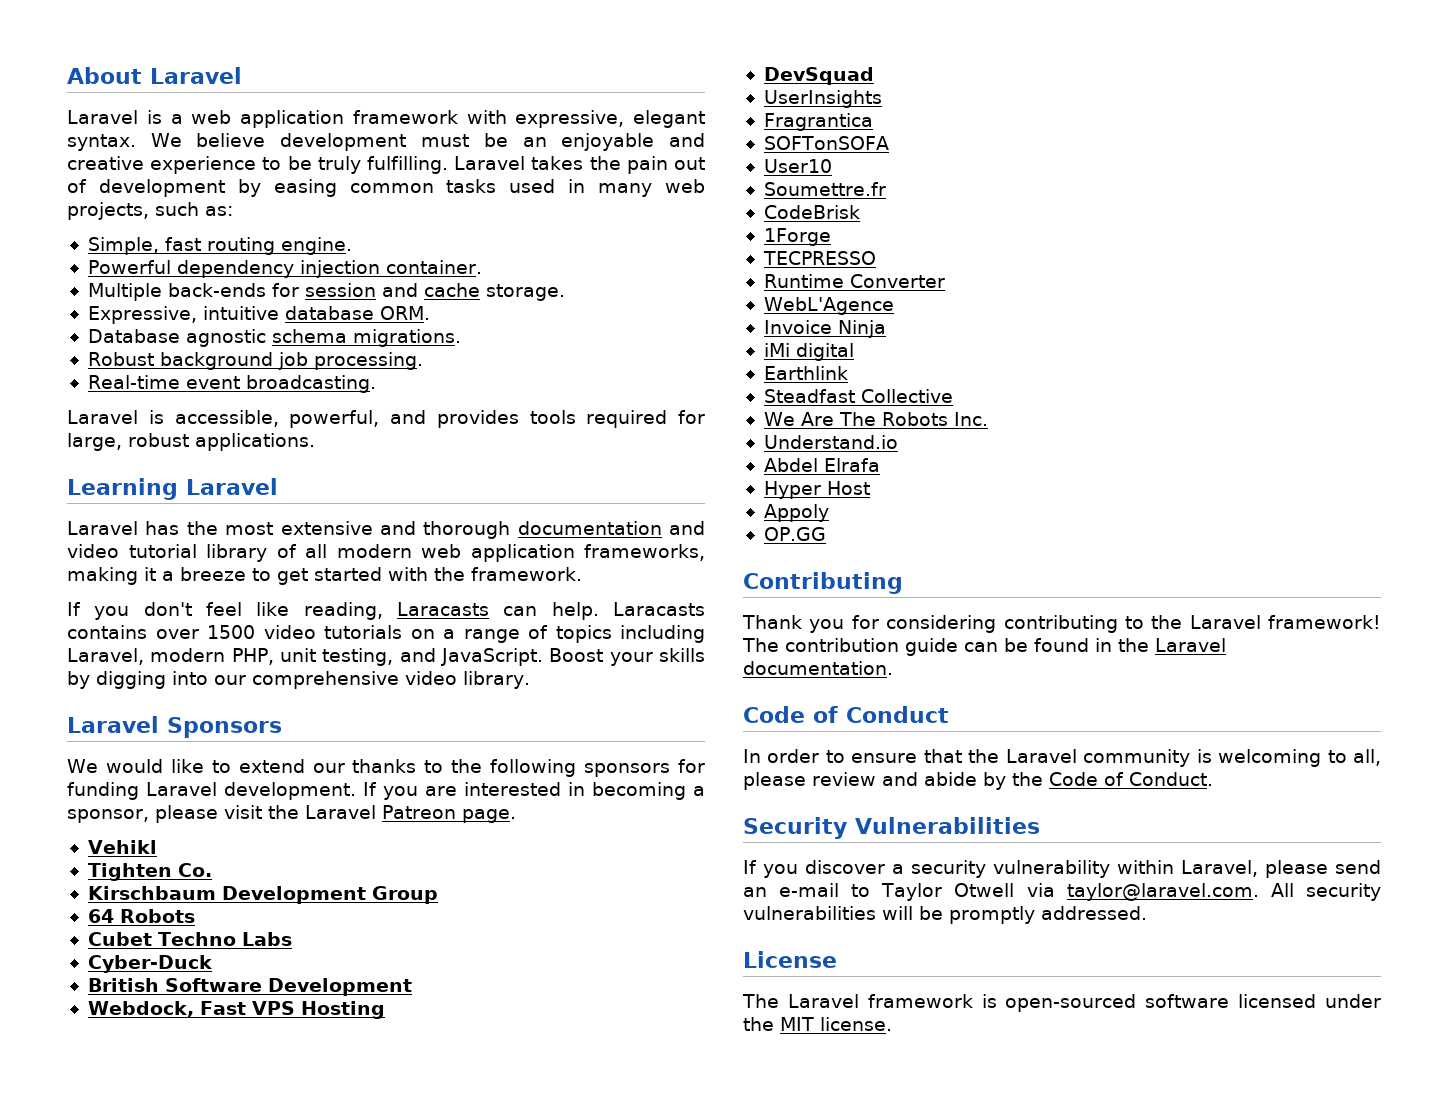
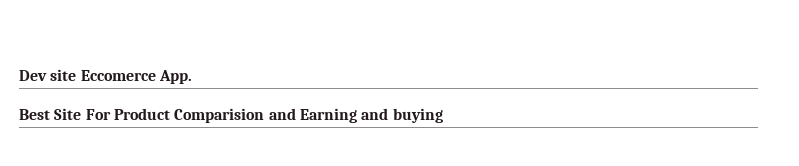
- About Laravel
- Laravel is a web application framework with expressive, elegant syntax. We believe development must be an enjoyable and creative experience to be truly fulfilling. Laravel takes the pain out of development by easing common tasks used in many web projects, such as:
- Simple, fast routing engine.
- Powerful dependency injection container.
- Multiple back-ends for session and cache storage.
- Expressive, intuitive database ORM.
- Database agnostic schema migrations.
- Robust background job processing.
- Real-time event broadcasting.
- Laravel is accessible, powerful, and provides tools required for large, robust applications.
- Learning Laravel
- Laravel has the most extensive and thorough documentation and video tutorial library of all modern web application frameworks, making it a breeze to get started with the framework.
- If you don't feel like reading, Laracasts can help. Laracasts contains over 1500 video tutorials on a range of topics including Laravel, modern PHP, unit testing, and JavaScript. Boost your skills by digging into our comprehensive video library.
- Laravel Sponsors
- We would like to extend our thanks to the following sponsors for funding Laravel development. If you are interested in becoming a sponsor, please visit the Laravel Patreon page.
- Vehikl
- Tighten Co.
- Kirschbaum Development Group
- 64 Robots
- Cubet Techno Labs
- Cyber-Duck
- British Software Development
- Webdock, Fast VPS Hosting
- DevSquad
- UserInsights
- Fragrantica
- SOFTonSOFA
- User10
- Soumettre.fr
- CodeBrisk
- 1Forge
- TECPRESSO
- Runtime Converter
- WebL'Agence
- Invoice Ninja
- iMi digital
- Earthlink
- Steadfast Collective
- We Are The Robots Inc.
- Understand.io
- Abdel Elrafa
- Hyper Host
- Appoly
- OP.GG
- Contributing
- Thank you for considering contributing to the Laravel framework! The contribution guide can be found in the Laravel documentation.
- Code of Conduct
- In order to ensure that the Laravel community is welcoming to all, please review and abide by the Code of Conduct.
- Security Vulnerabilities
- If you discover a security vulnerability within Laravel, please send an e-mail to Taylor Otwell via taylor@laravel.com. All security vulnerabilities will be promptly addressed.
- License
- The Laravel framework is open-sourced software licensed under the MIT license.
+ Dev site Eccomerce App.
+ Best Site For Product Comparision and Earning and buying

